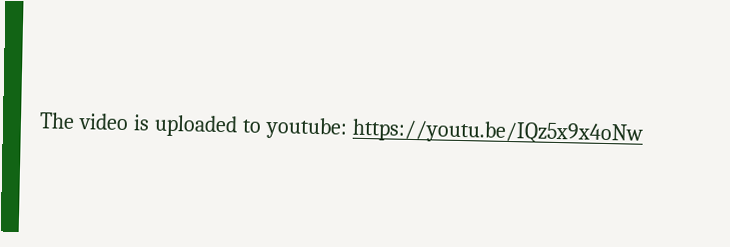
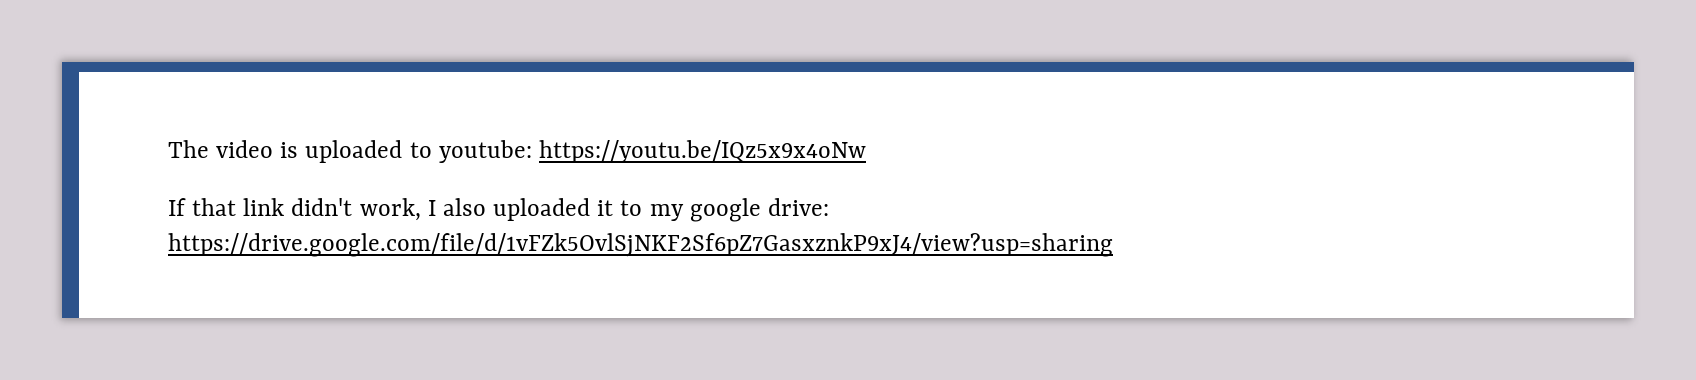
+ If that link didn't work, I also uploaded it to my google drive: https://drive.google.com/file/d/1vFZk5OvlSjNKF2Sf6pZ7GasxznkP9xJ4/view?usp=sharing

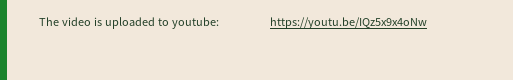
- If that link didn't work, I also uploaded it to my google drive: https://drive.google.com/file/d/1vFZk5OvlSjNKF2Sf6pZ7GasxznkP9xJ4/view?usp=sharing

